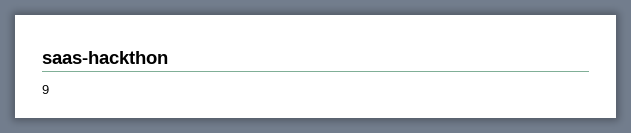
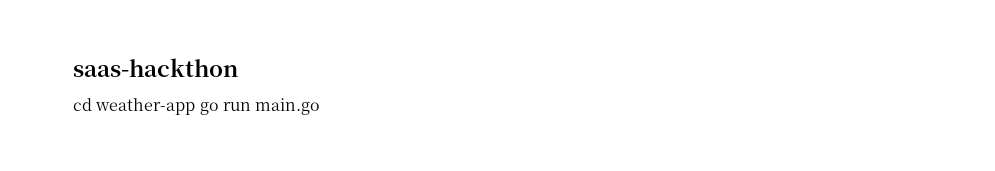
- 9
+ cd weather-app go run main.go

